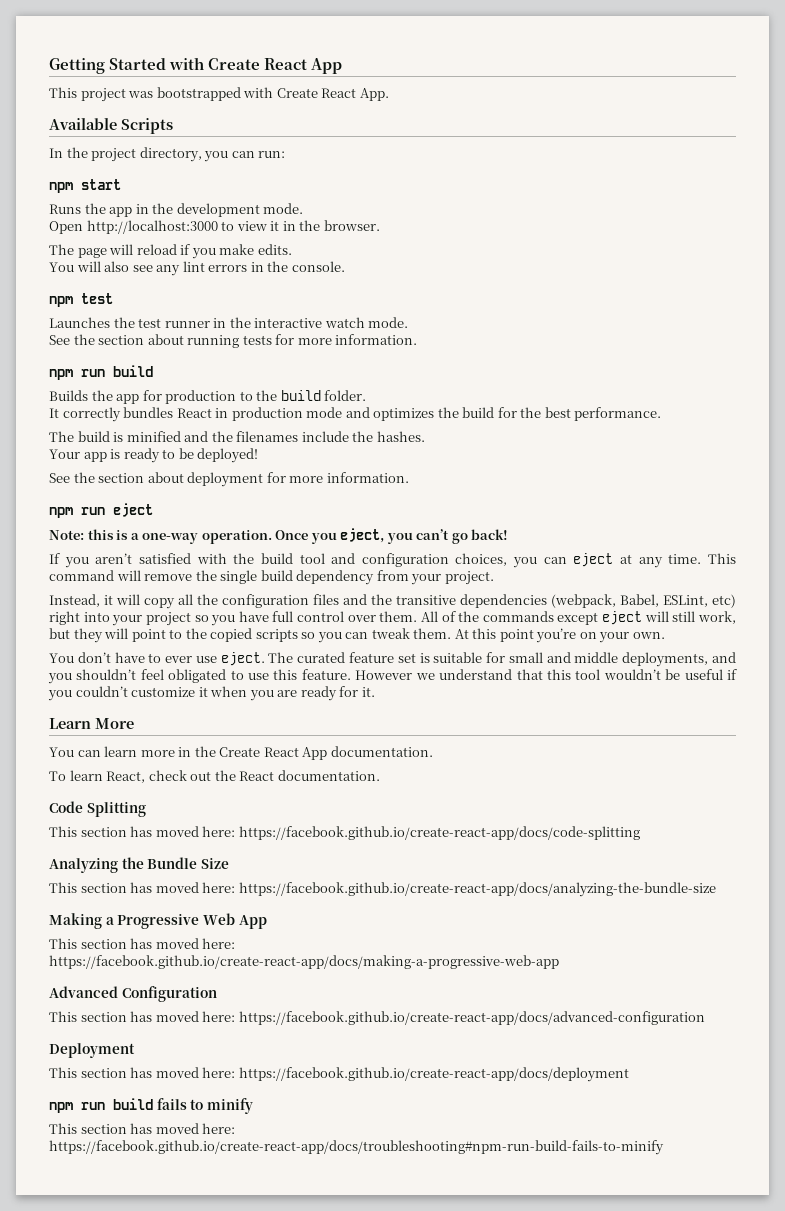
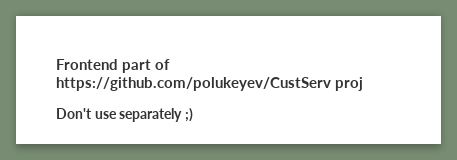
- Getting Started with Create React App
- This project was bootstrapped with Create React App.
- Available Scripts
- In the project directory, you can run:
- npm start
- Runs the app in the development mode.
- Open http://localhost:3000 to view it in the browser.
- The page will reload if you make edits.
- You will also see any lint errors in the console.
- npm test
- Launches the test runner in the interactive watch mode.
- See the section about running tests for more information.
- npm run build
- Builds the app for production to the build folder.
- It correctly bundles React in production mode and optimizes the build for the best performance.
- The build is minified and the filenames include the hashes.
- Your app is ready to be deployed!
- See the section about deployment for more information.
- npm run eject
- Note: this is a one-way operation. Once you eject, you can’t go back!
- If you aren’t satisfied with the build tool and configuration choices, you can eject at any time. This command will remove the single build dependency from your project.
- Instead, it will copy all the configuration files and the transitive dependencies (webpack, Babel, ESLint, etc) right into your project so you have full control over them. All of the commands except eject will still work, but they will point to the copied scripts so you can tweak them. At this point you’re on your own.
- You don’t have to ever use eject. The curated feature set is suitable for small and middle deployments, and you shouldn’t feel obligated to use this feature. However we understand that this tool wouldn’t be useful if you couldn’t customize it when you are ready for it.
- Learn More
- You can learn more in the Create React App documentation.
- To learn React, check out the React documentation.
- Code Splitting
- This section has moved here: https://facebook.github.io/create-react-app/docs/code-splitting
- Analyzing the Bundle Size
- This section has moved here: https://facebook.github.io/create-react-app/docs/analyzing-the-bundle-size
- Making a Progressive Web App
- This section has moved here: https://facebook.github.io/create-react-app/docs/making-a-progressive-web-app
- Advanced Configuration
- This section has moved here: https://facebook.github.io/create-react-app/docs/advanced-configuration
- Deployment
- This section has moved here: https://facebook.github.io/create-react-app/docs/deployment
- npm run build fails to minify
- This section has moved here: https://facebook.github.io/create-react-app/docs/troubleshooting#npm-run-build-fails-to-minify
+ Frontend part of https://github.com/polukeyev/CustServ proj
+ Don't use separately ;)

